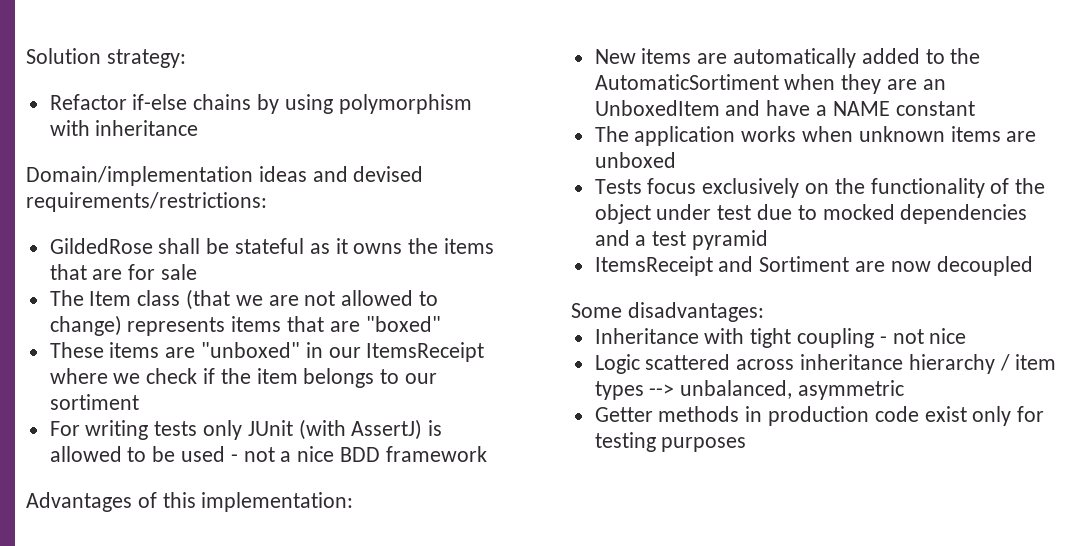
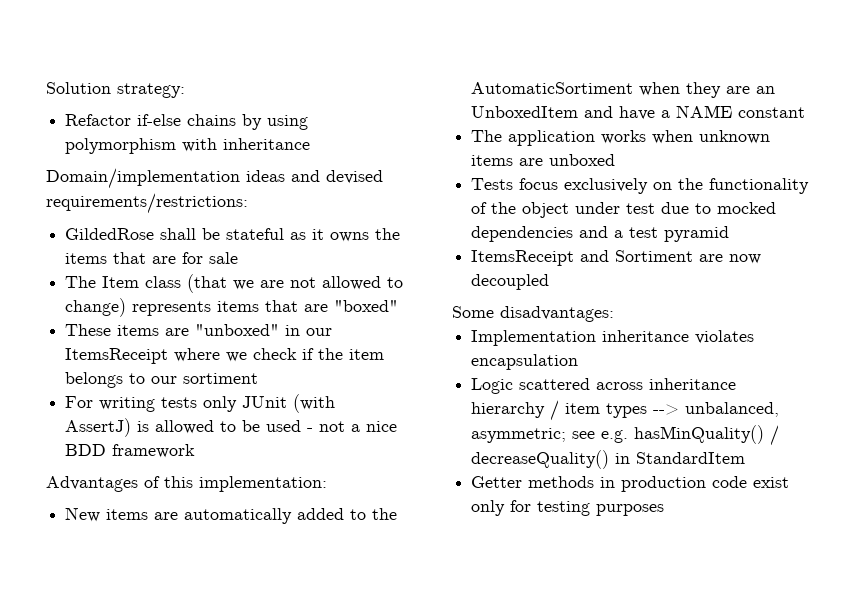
- Inheritance with tight coupling - not nice
+ Implementation inheritance violates encapsulation
- Logic scattered across inheritance hierarchy / item types --> unbalanced, asymmetric
+ Logic scattered across inheritance hierarchy / item types --> unbalanced, asymmetric; see e.g. hasMinQuality() / decreaseQuality() in StandardItem

